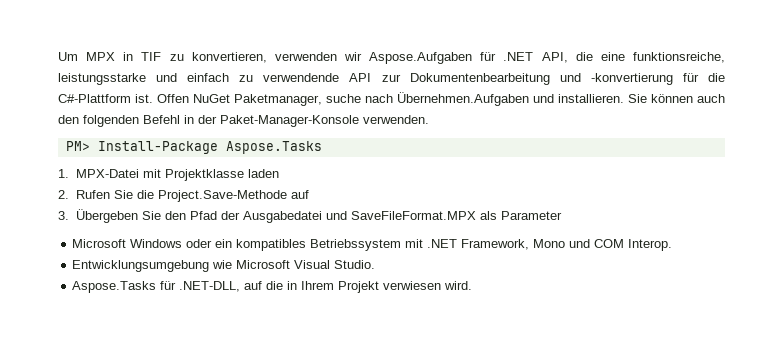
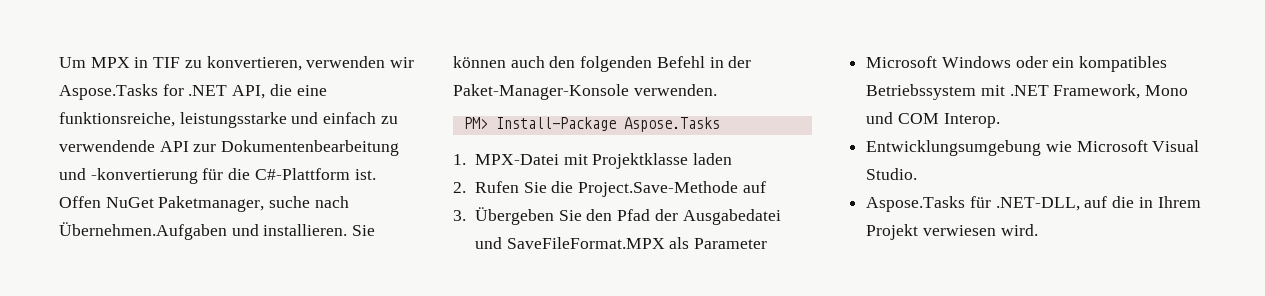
- Um MPX in TIF zu konvertieren, verwenden wir Aspose.Aufgaben für .NET API, die eine funktionsreiche, leistungsstarke und einfach zu verwendende API zur Dokumentenbearbeitung und -konvertierung für die C#-Plattform ist.
+ Um MPX in TIF zu konvertieren, verwenden wir Aspose.Tasks for .NET API, die eine funktionsreiche, leistungsstarke und einfach zu verwendende API zur Dokumentenbearbeitung und -konvertierung für die C#-Plattform ist.

